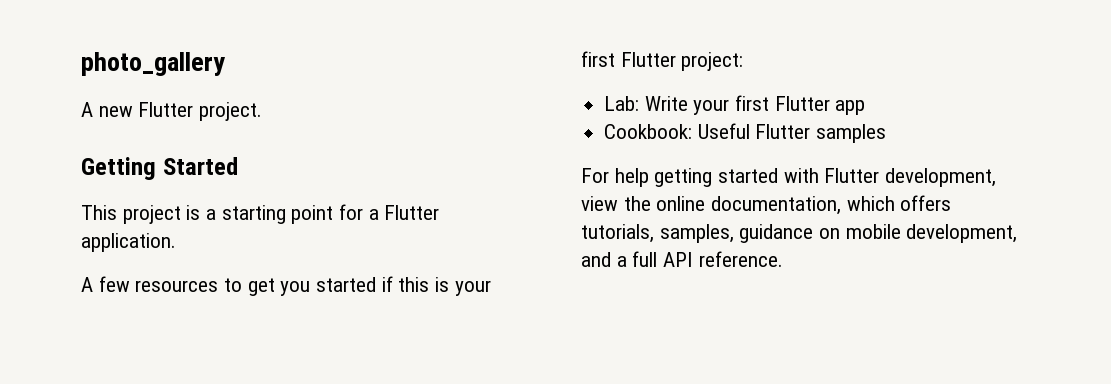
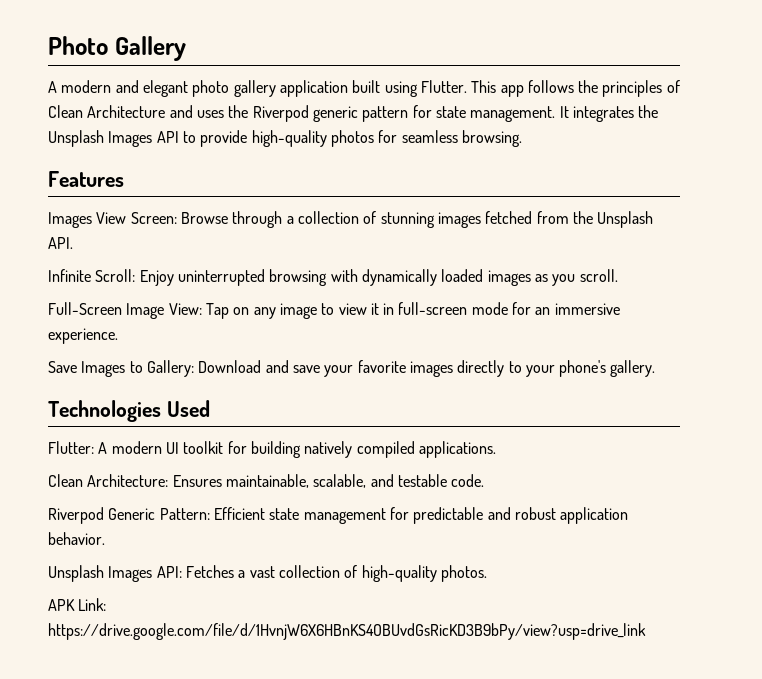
- photo_gallery
- A new Flutter project.
- Getting Started
- This project is a starting point for a Flutter application.
- A few resources to get you started if this is your first Flutter project:
- Lab: Write your first Flutter app
- Cookbook: Useful Flutter samples
- For help getting started with Flutter development, view the online documentation, which offers tutorials, samples, guidance on mobile development, and a full API reference.
+ Photo Gallery
+ A modern and elegant photo gallery application built using Flutter. This app follows the principles of Clean Architecture and uses the Riverpod generic pattern for state management. It integrates the Unsplash Images API to provide high-quality photos for seamless browsing.
+ Features
+ Images View Screen: Browse through a collection of stunning images fetched from the Unsplash API.
+ Infinite Scroll: Enjoy uninterrupted browsing with dynamically loaded images as you scroll.
+ Full-Screen Image View: Tap on any image to view it in full-screen mode for an immersive experience.
+ Save Images to Gallery: Download and save your favorite images directly to your phone's gallery.
+ Technologies Used
+ Flutter: A modern UI toolkit for building natively compiled applications.
+ Clean Architecture: Ensures maintainable, scalable, and testable code.
+ Riverpod Generic Pattern: Efficient state management for predictable and robust application behavior.
+ Unsplash Images API: Fetches a vast collection of high-quality photos.
+ APK Link: https://drive.google.com/file/d/1HvnjW6X6HBnKS4OBUvdGsRicKD3B9bPy/view?usp=drive_link

